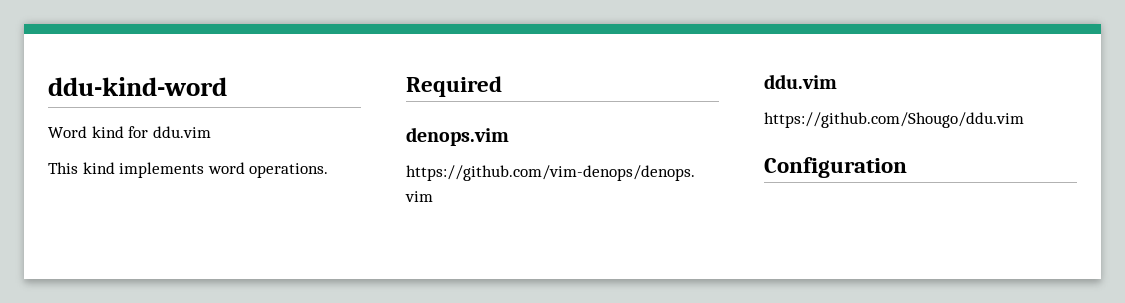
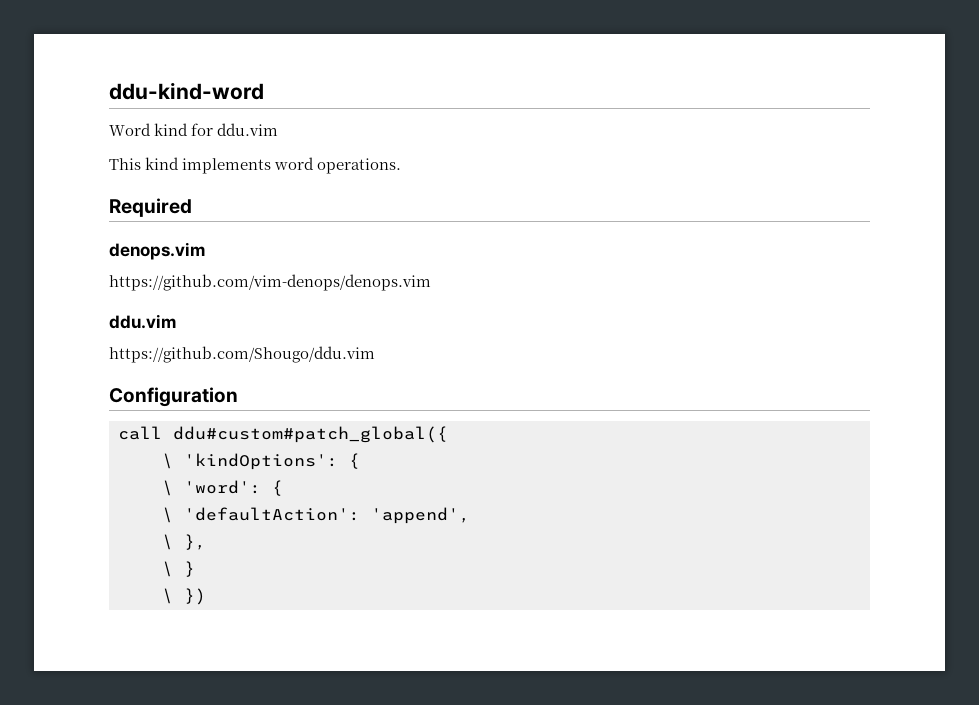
+ call ddu#custom#patch_global({
+ \ 'kindOptions': {
+ \ 'word': {
+ \ 'defaultAction': 'append',
+ \ },
+ \ }
+ \ })

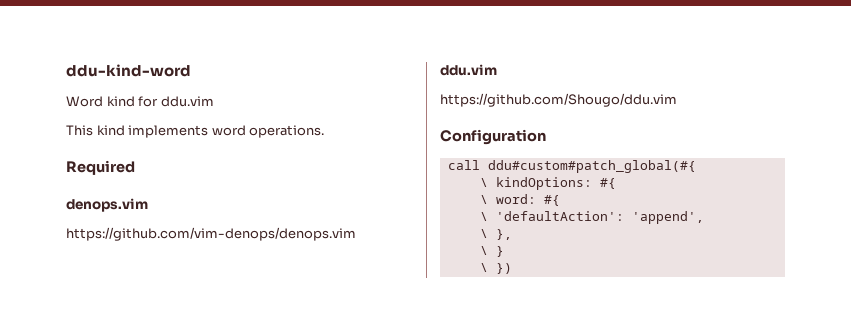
- call ddu#custom#patch_global({
- \ 'kindOptions': {
- \ 'word': {
+ call ddu#custom#patch_global(#{
+ \ kindOptions: #{
+ \ word: #{

